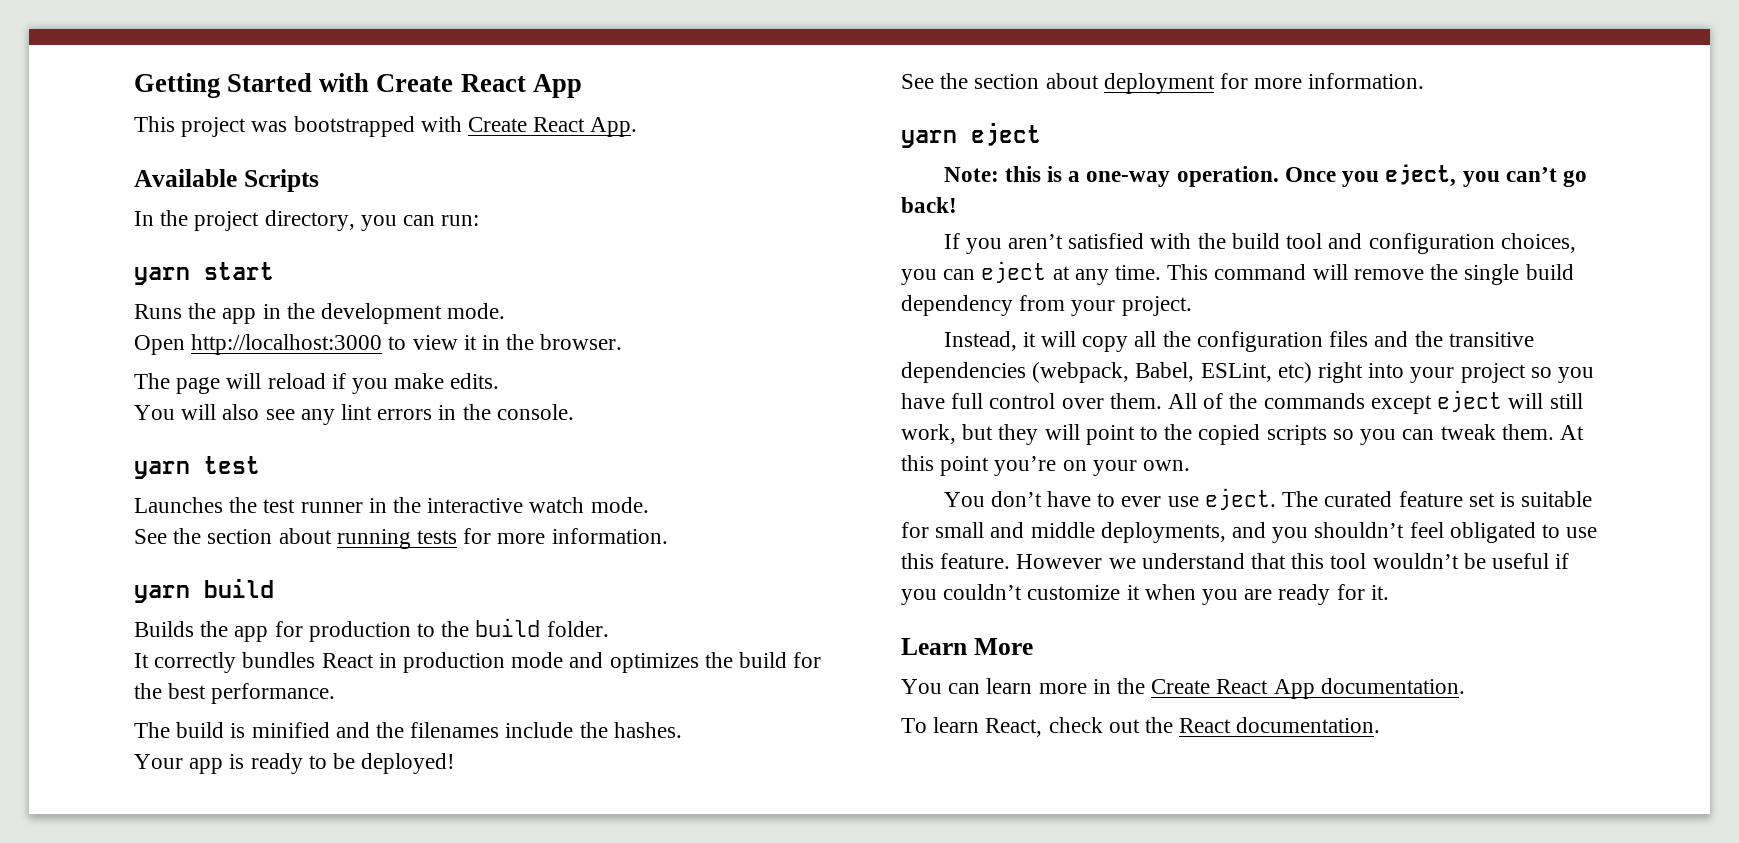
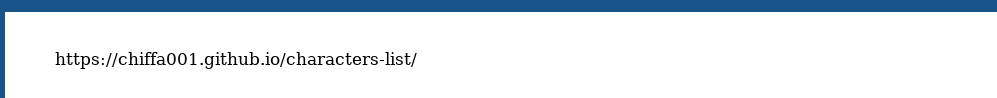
- Getting Started with Create React App
- This project was bootstrapped with Create React App.
- Available Scripts
- In the project directory, you can run:
- yarn start
- Runs the app in the development mode.
- Open http://localhost:3000 to view it in the browser.
- The page will reload if you make edits.
- You will also see any lint errors in the console.
- yarn test
- Launches the test runner in the interactive watch mode.
- See the section about running tests for more information.
- yarn build
- Builds the app for production to the build folder.
- It correctly bundles React in production mode and optimizes the build for the best performance.
- The build is minified and the filenames include the hashes.
- Your app is ready to be deployed!
- See the section about deployment for more information.
- yarn eject
- Note: this is a one-way operation. Once you eject, you can’t go back!
- If you aren’t satisfied with the build tool and configuration choices, you can eject at any time. This command will remove the single build dependency from your project.
- Instead, it will copy all the configuration files and the transitive dependencies (webpack, Babel, ESLint, etc) right into your project so you have full control over them. All of the commands except eject will still work, but they will point to the copied scripts so you can tweak them. At this point you’re on your own.
- You don’t have to ever use eject. The curated feature set is suitable for small and middle deployments, and you shouldn’t feel obligated to use this feature. However we understand that this tool wouldn’t be useful if you couldn’t customize it when you are ready for it.
- Learn More
- You can learn more in the Create React App documentation.
- To learn React, check out the React documentation.
+ https://chiffa001.github.io/characters-list/

